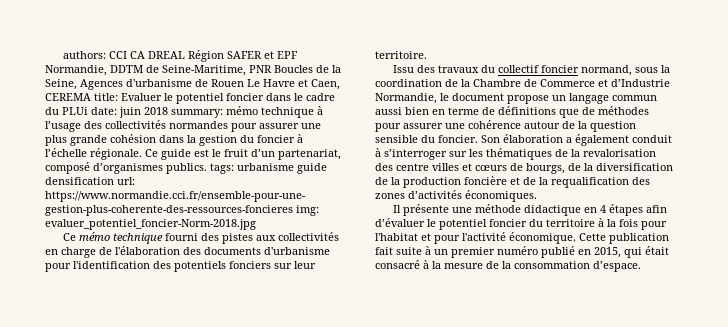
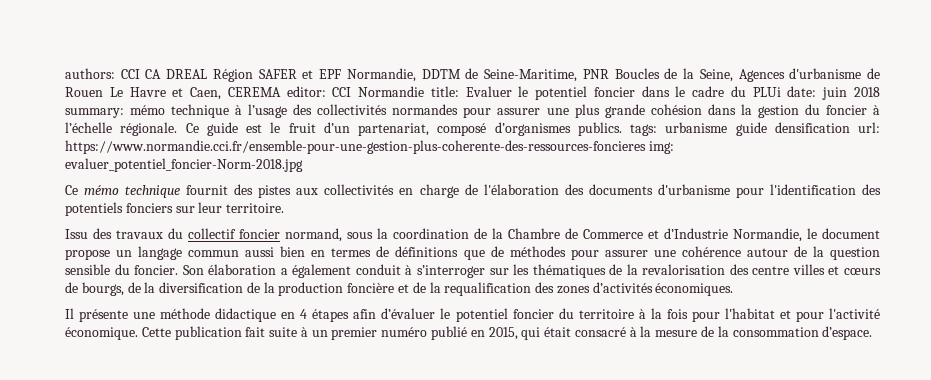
- CCI CA DREAL Région SAFER et EPF Normandie, DDTM de Seine-Maritime, PNR Boucles de la Seine, Agences d'urbanisme de Rouen Le Havre et Caen, CEREMA title:
+ CCI CA DREAL Région SAFER et EPF Normandie, DDTM de Seine-Maritime, PNR Boucles de la Seine, Agences d'urbanisme de Rouen Le Havre et Caen, CEREMA editor: CCI Normandie title:
- Ce mémo technique fourni des pistes aux collectivités en charge de l'élaboration des documents d'urbanisme pour l'identification des potentiels fonciers sur leur territoire.
+ Ce mémo technique fournit des pistes aux collectivités en charge de l'élaboration des documents d'urbanisme pour l'identification des potentiels fonciers sur leur territoire.
- Issu des travaux du collectif foncier normand, sous la coordination de la Chambre de Commerce et d’Industrie Normandie, le document propose un langage commun aussi bien en terme de définitions que de méthodes pour assurer une cohérence autour de la question sensible du foncier.
+ Issu des travaux du collectif foncier normand, sous la coordination de la Chambre de Commerce et d’Industrie Normandie, le document propose un langage commun aussi bien en termes de définitions que de méthodes pour assurer une cohérence autour de la question sensible du foncier.

